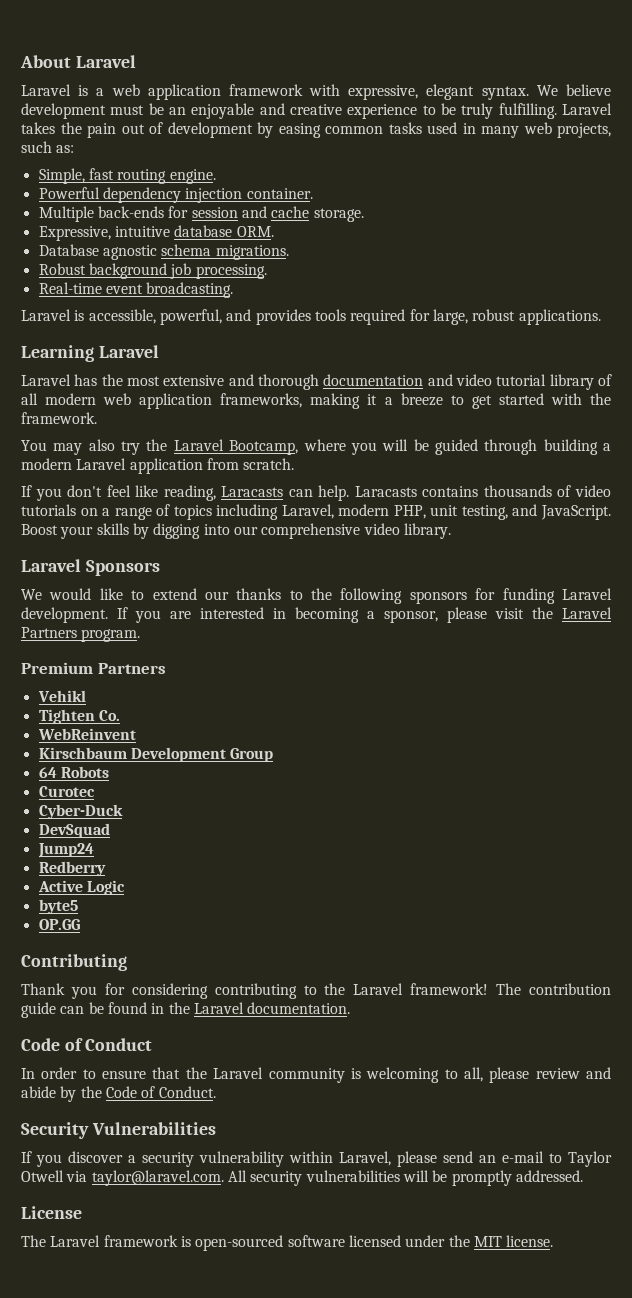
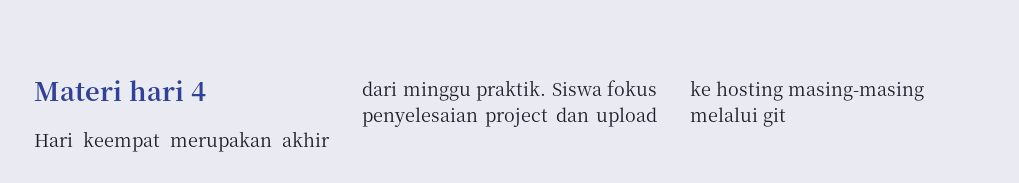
- About Laravel
- Laravel is a web application framework with expressive, elegant syntax. We believe development must be an enjoyable and creative experience to be truly fulfilling. Laravel takes the pain out of development by easing common tasks used in many web projects, such as:
- Simple, fast routing engine.
- Powerful dependency injection container.
- Multiple back-ends for session and cache storage.
- Expressive, intuitive database ORM.
- Database agnostic schema migrations.
- Robust background job processing.
- Real-time event broadcasting.
- Laravel is accessible, powerful, and provides tools required for large, robust applications.
- Learning Laravel
- Laravel has the most extensive and thorough documentation and video tutorial library of all modern web application frameworks, making it a breeze to get started with the framework.
- You may also try the Laravel Bootcamp, where you will be guided through building a modern Laravel application from scratch.
- If you don't feel like reading, Laracasts can help. Laracasts contains thousands of video tutorials on a range of topics including Laravel, modern PHP, unit testing, and JavaScript. Boost your skills by digging into our comprehensive video library.
- Laravel Sponsors
- We would like to extend our thanks to the following sponsors for funding Laravel development. If you are interested in becoming a sponsor, please visit the Laravel Partners program.
- Premium Partners
- Vehikl
- Tighten Co.
- WebReinvent
- Kirschbaum Development Group
- 64 Robots
- Curotec
- Cyber-Duck
- DevSquad
- Jump24
- Redberry
- Active Logic
- byte5
- OP.GG
- Contributing
- Thank you for considering contributing to the Laravel framework! The contribution guide can be found in the Laravel documentation.
- Code of Conduct
- In order to ensure that the Laravel community is welcoming to all, please review and abide by the Code of Conduct.
- Security Vulnerabilities
- If you discover a security vulnerability within Laravel, please send an e-mail to Taylor Otwell via taylor@laravel.com. All security vulnerabilities will be promptly addressed.
- License
- The Laravel framework is open-sourced software licensed under the MIT license.
+ Materi hari 4
+ Hari keempat merupakan akhir dari minggu praktik. Siswa fokus penyelesaian project dan upload ke hosting masing-masing melalui git

